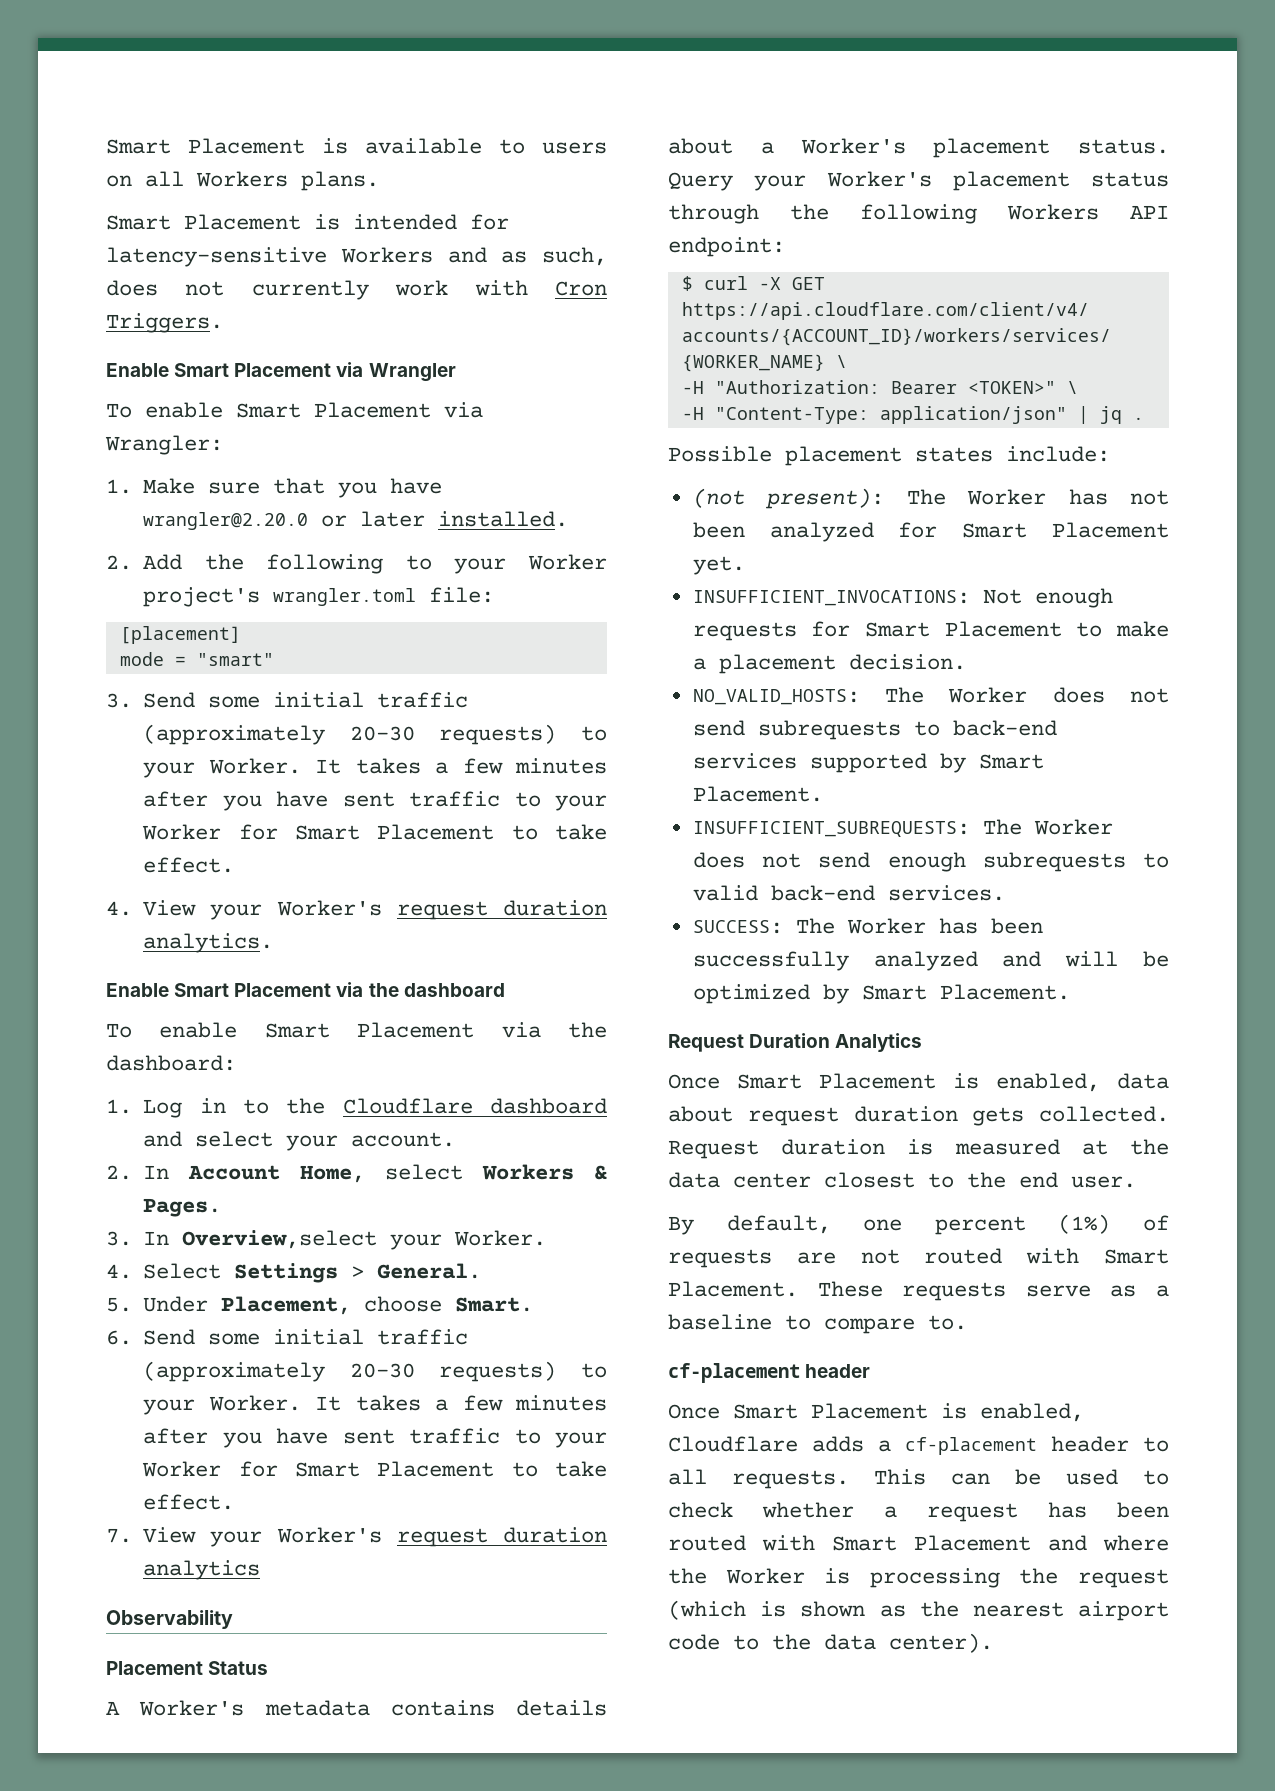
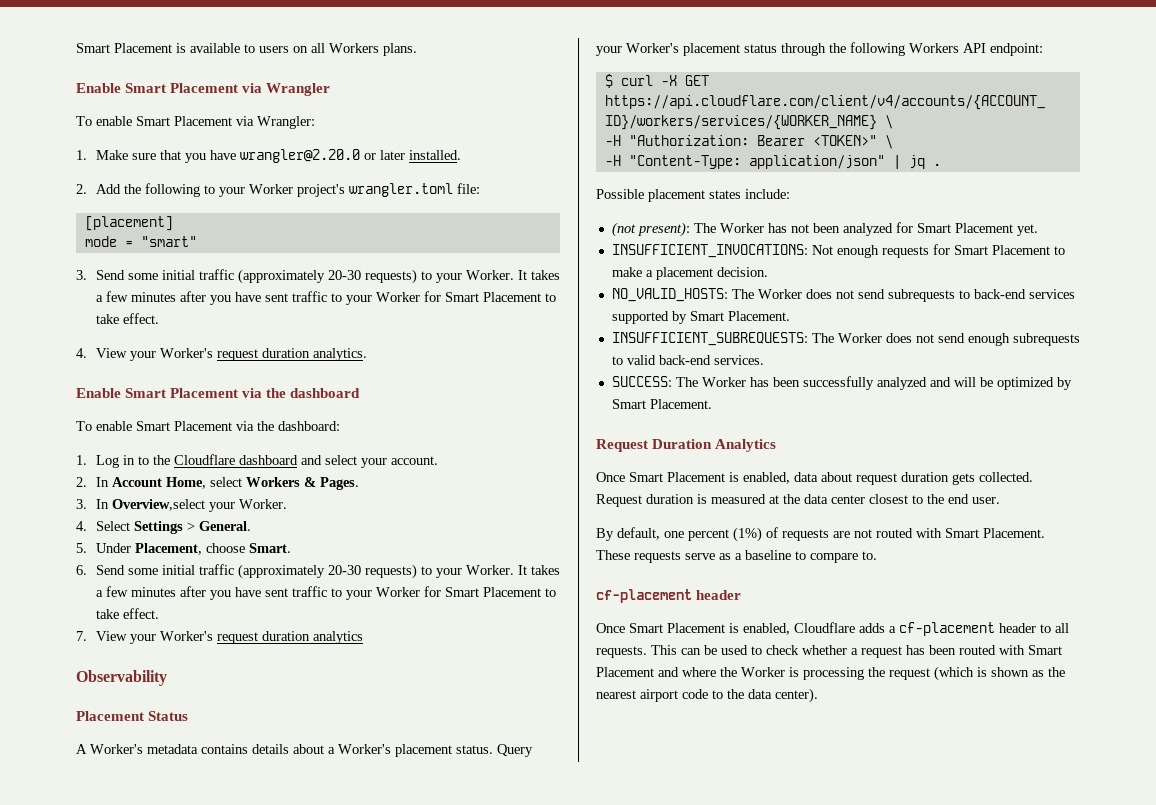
- Smart Placement is intended for latency-sensitive Workers and as such, does not currently work with Cron Triggers.

